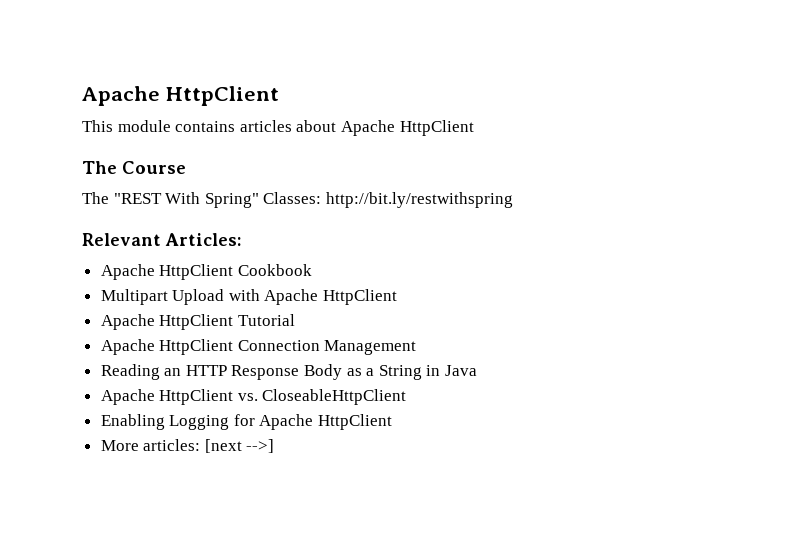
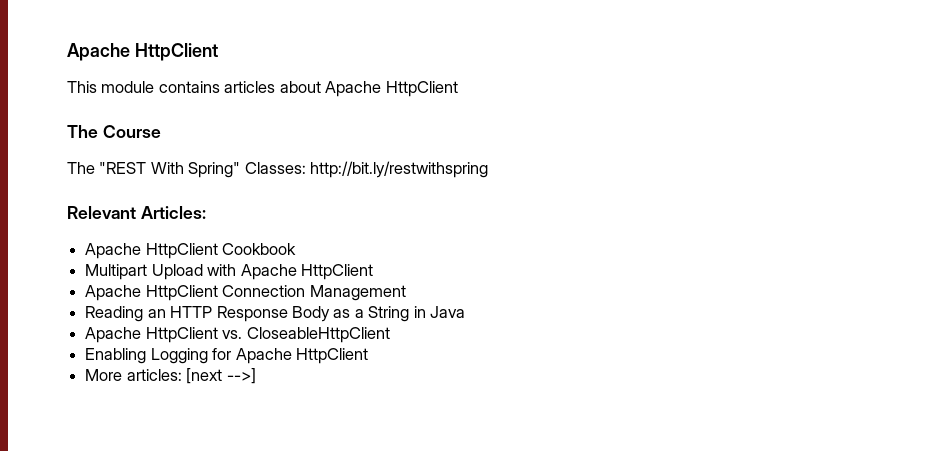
- Apache HttpClient Tutorial

